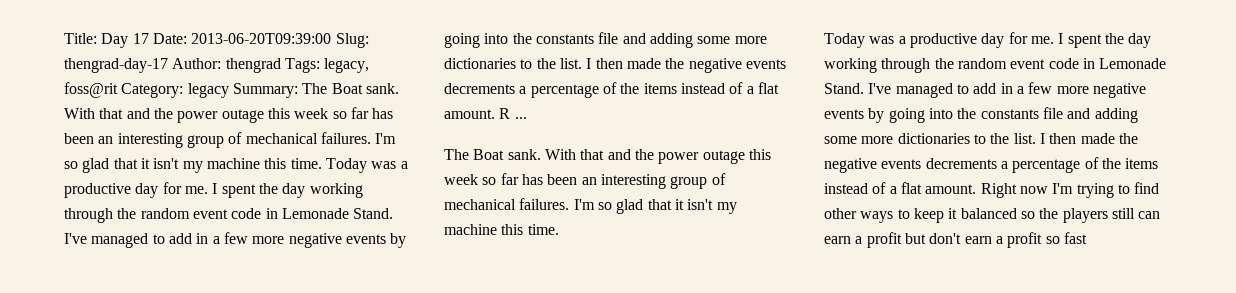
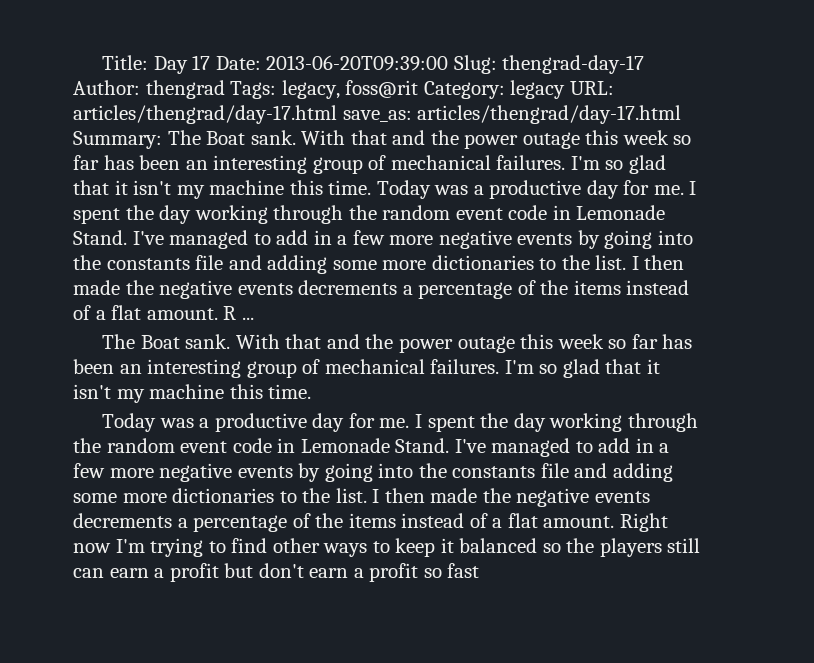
- Title: Day 17 Date: 2013-06-20T09:39:00 Slug: thengrad-day-17 Author: thengrad Tags: legacy, foss@rit Category: legacy Summary: The Boat sank.
+ Title: Day 17 Date: 2013-06-20T09:39:00 Slug: thengrad-day-17 Author: thengrad Tags: legacy, foss@rit Category: legacy URL: articles/thengrad/day-17.html save_as: articles/thengrad/day-17.html Summary: The Boat sank.

